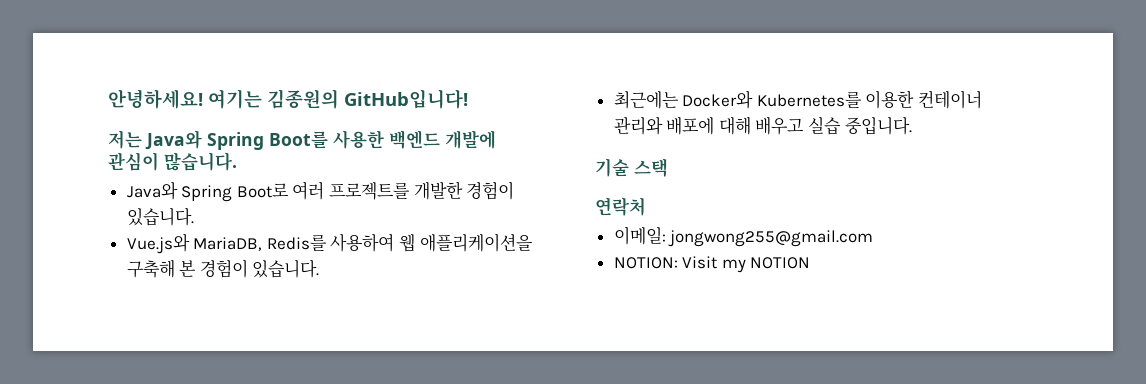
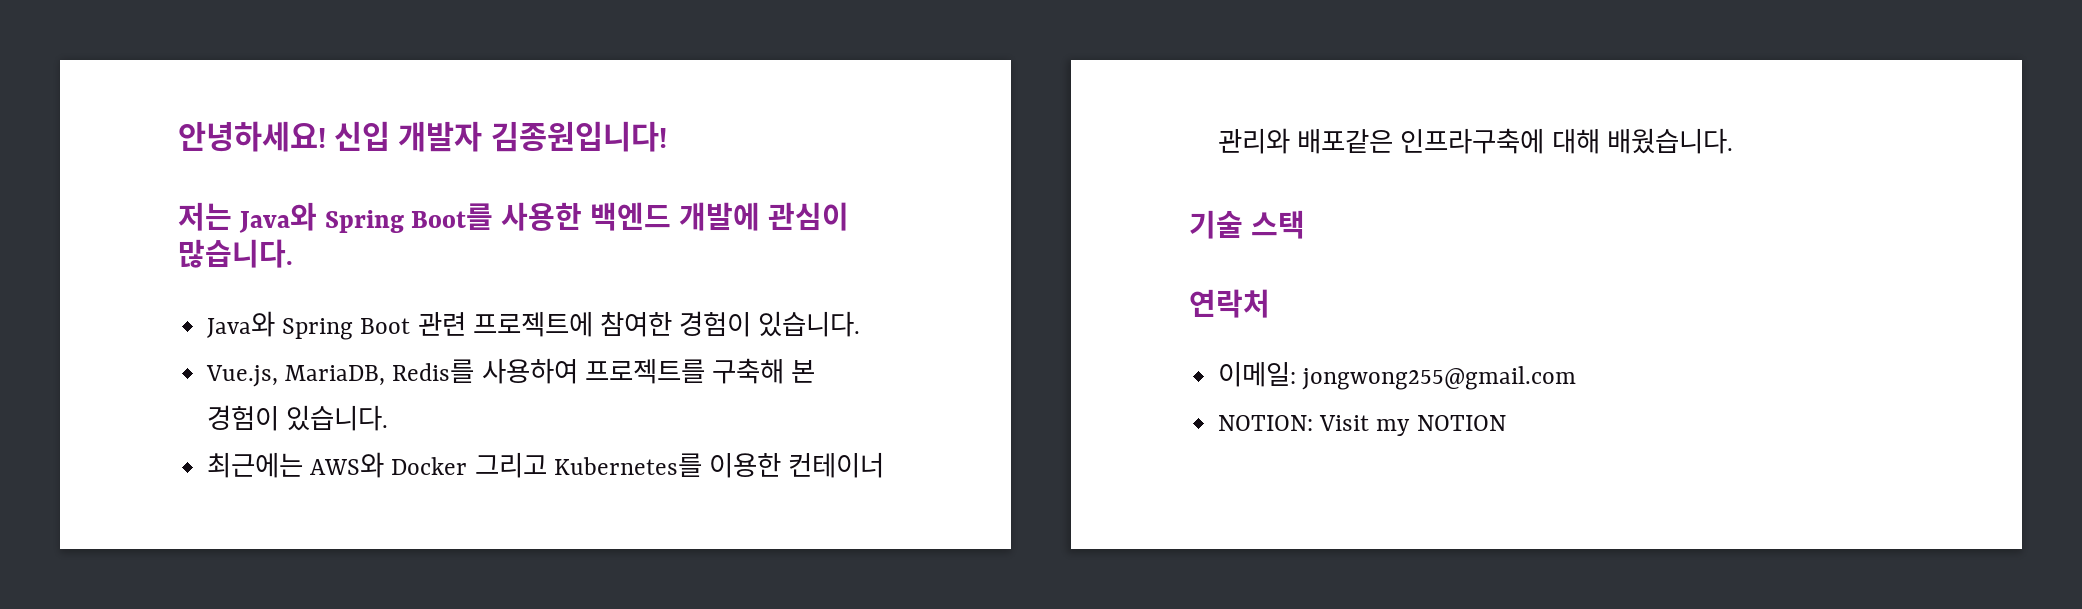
- 여기는 김종원의 GitHub입니다!
+ 신입 개발자 김종원입니다!
- Java와 Spring Boot로 여러 프로젝트를 개발한 경험이 있습니다.
- Vue.js와 MariaDB, Redis를 사용하여 웹 애플리케이션을 구축해 본 경험이 있습니다.
+ Java와 Spring Boot 관련 프로젝트에 참여한 경험이 있습니다.
+ Vue.js, MariaDB, Redis를 사용하여 프로젝트를 구축해 본 경험이 있습니다.
- 최근에는 Docker와 Kubernetes를 이용한 컨테이너 관리와 배포에 대해 배우고 실습 중입니다.
+ 최근에는 AWS와 Docker 그리고 Kubernetes를 이용한 컨테이너 관리와 배포같은 인프라구축에 대해 배웠습니다.

